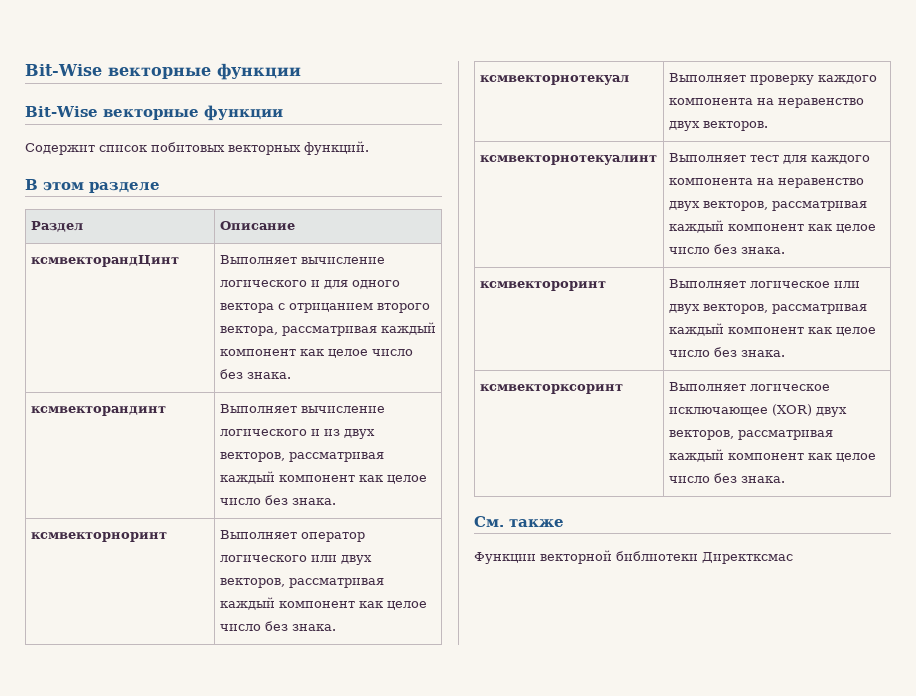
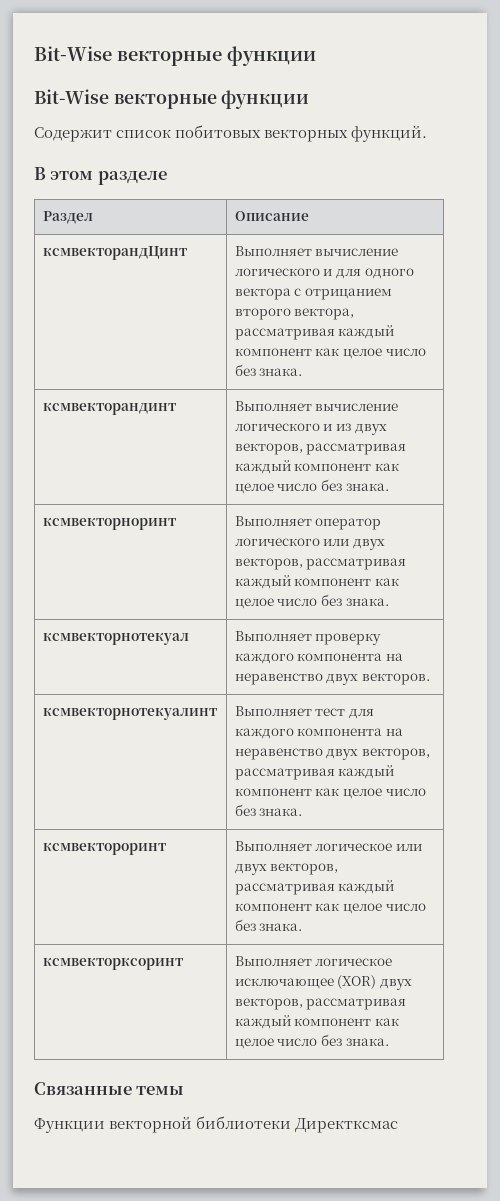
- См. также
+ Связанные темы

